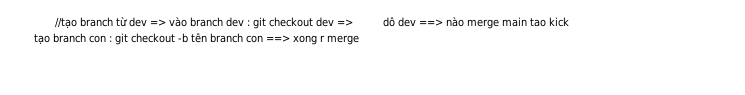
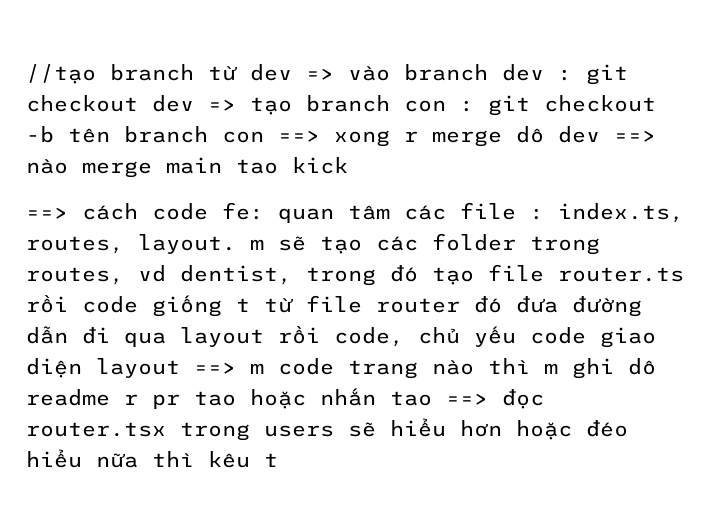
+ ==> cách code fe: quan tâm các file : index.ts, routes, layout. m sẽ tạo các folder trong routes, vd dentist, trong đó tạo file router.ts rồi code giống t từ file router đó đưa đường dẫn đi qua layout rồi code, chủ yếu code giao diện layout ==> m code trang nào thì m ghi dô readme r pr tao hoặc nhắn tao ==> đọc router.tsx trong users sẽ hiểu hơn hoặc đéo hiểu nữa thì kêu t

